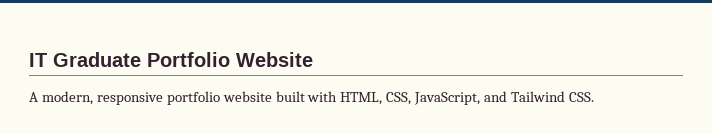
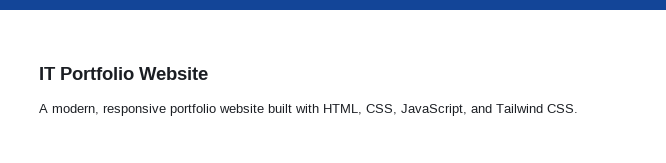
- IT Graduate Portfolio Website
+ IT Portfolio Website

